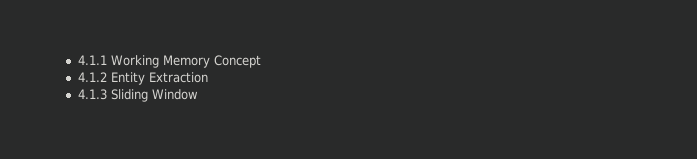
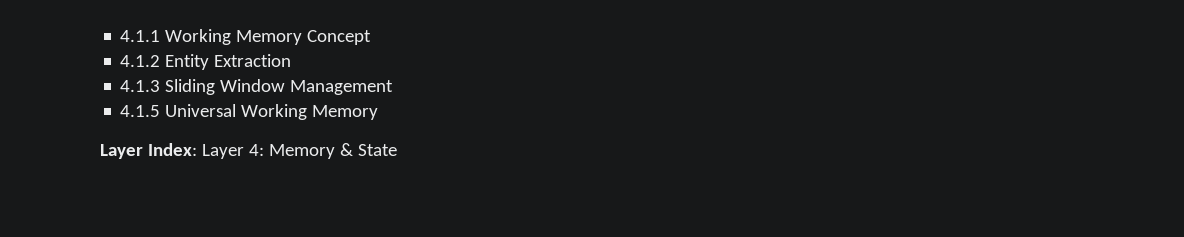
- 4.1.3 Sliding Window
+ 4.1.3 Sliding Window Management
+ 4.1.5 Universal Working Memory
+ Layer Index: Layer 4: Memory & State

